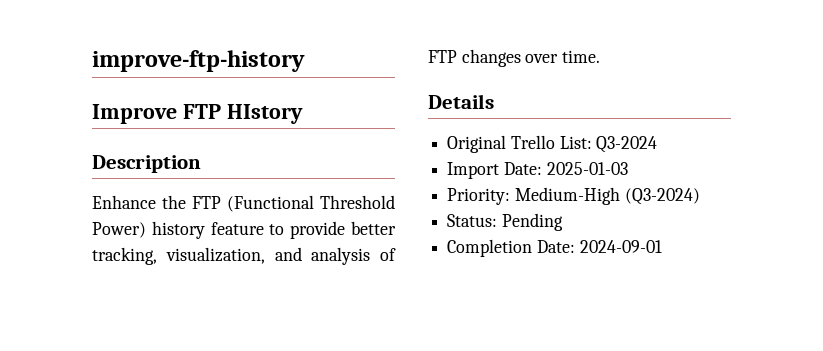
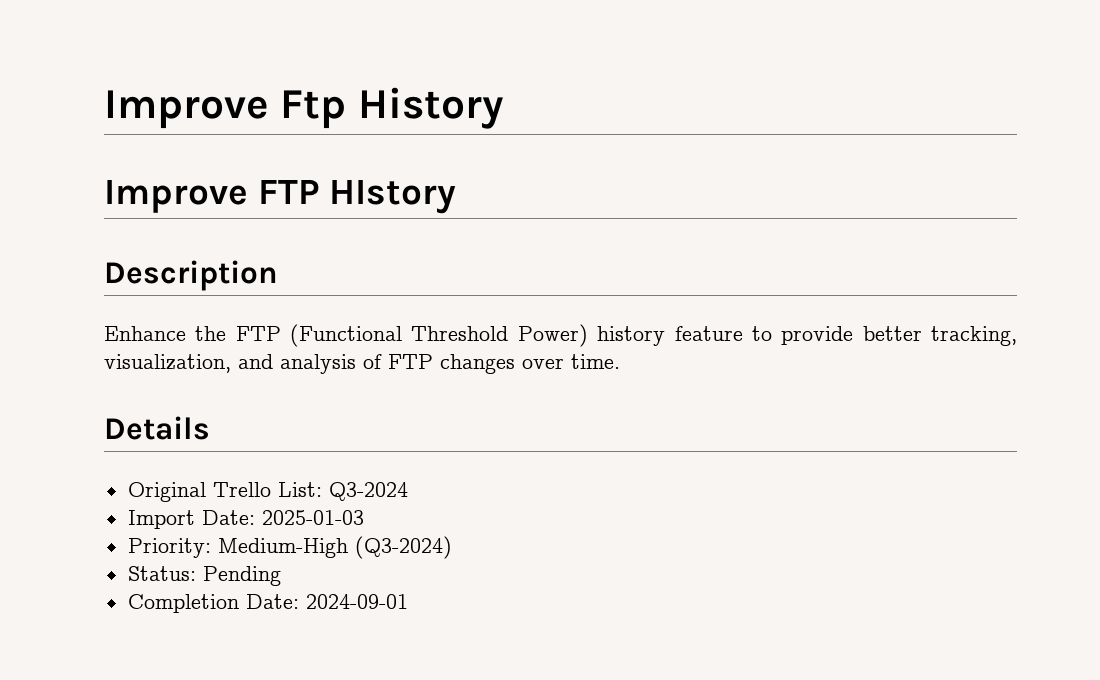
- improve-ftp-history
+ Improve Ftp History

